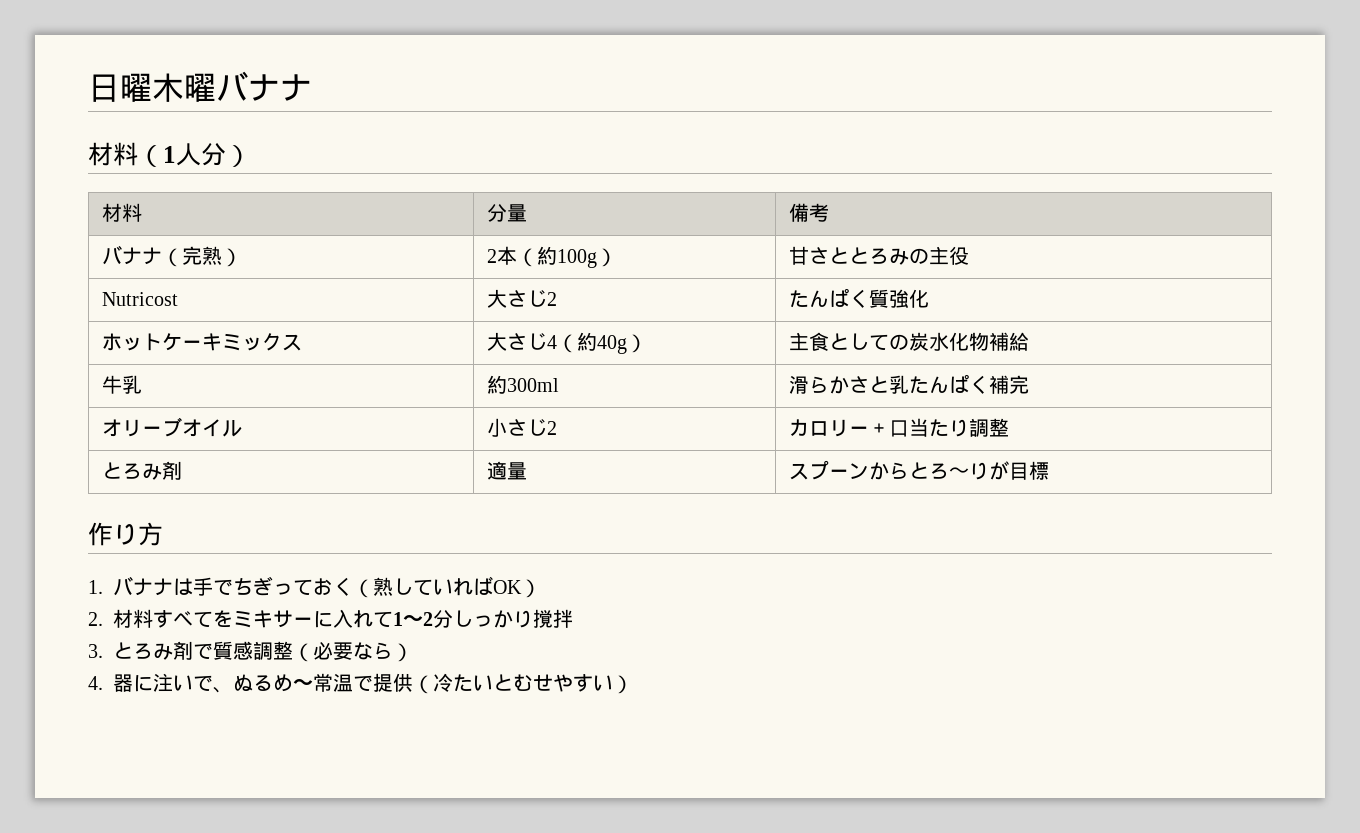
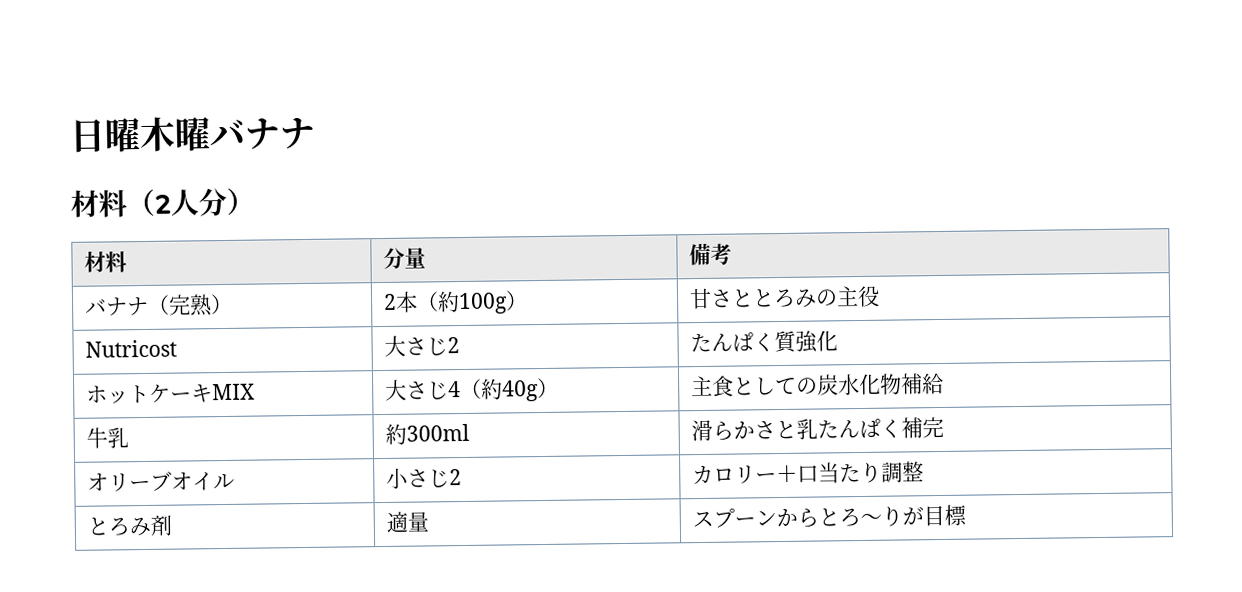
- 材料（1人分）
+ 材料（2人分）
- ホットケーキミックス | 大さじ4（約40g） | 主食としての炭水化物補給
+ ホットケーキMIX | 大さじ4（約40g） | 主食としての炭水化物補給
- 作り方
- 1.バナナは手でちぎっておく（熟していればOK）
- 2.材料すべてをミキサーに入れて1〜2分しっかり撹拌
- 3.とろみ剤で質感調整（必要なら）
- 4.器に注いで、ぬるめ〜常温で提供（冷たいとむせやすい）

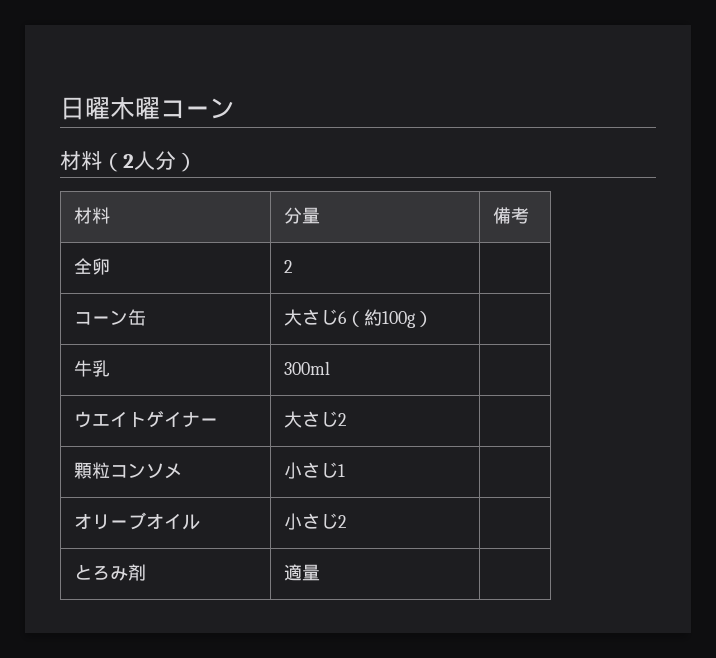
- 日曜木曜バナナ
+ 日曜木曜コーン
- バナナ（完熟） | 2本（約100g） | 甘さととろみの主役
- Nutricost | 大さじ2 | たんぱく質強化
- ホットケーキMIX | 大さじ4（約40g） | 主食としての炭水化物補給
- 牛乳 | 約300ml | 滑らかさと乳たんぱく補完
+ 全卵 | 2 |
+ コーン缶 | 大さじ6（約100g） |
+ 牛乳 | 300ml |
+ ウエイトゲイナー | 大さじ2 |
+ 顆粒コンソメ | 小さじ1 |
- オリーブオイル | 小さじ2 | カロリー＋口当たり調整
- とろみ剤 | 適量 | スプーンからとろ〜りが目標
+ オリーブオイル | 小さじ2 |
+ とろみ剤 | 適量 |

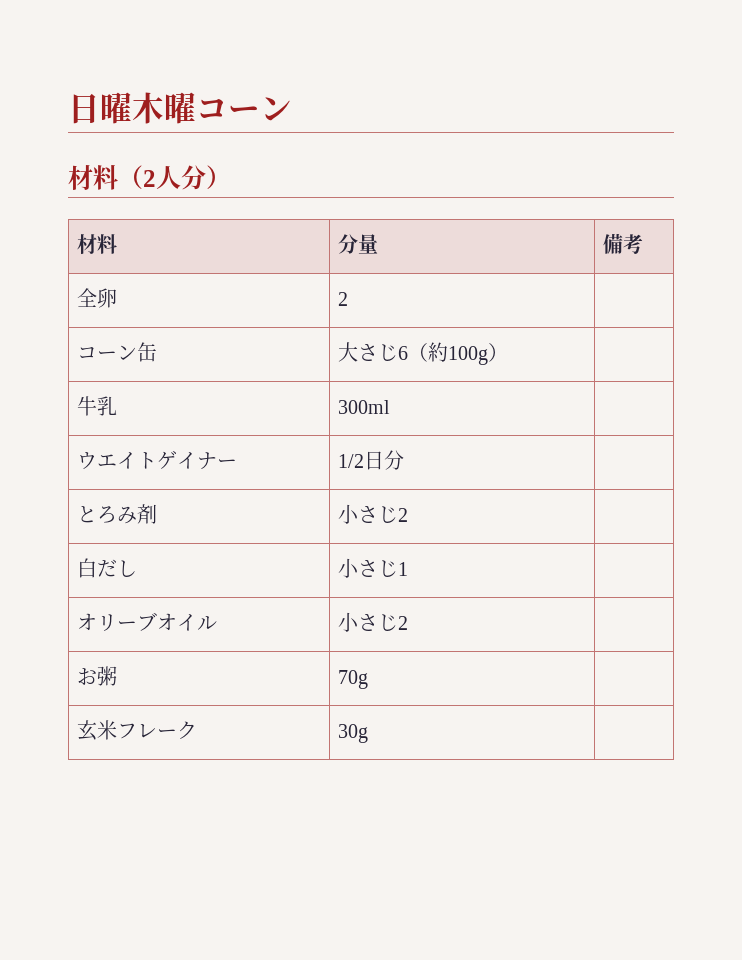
- ウエイトゲイナー | 大さじ2 |
- 顆粒コンソメ | 小さじ1 |
+ ウエイトゲイナー | 1/2日分 |
+ とろみ剤 | 小さじ2 |
+ 白だし | 小さじ1 |
- とろみ剤 | 適量 |
+ お粥 | 70g |
+ 玄米フレーク | 30g |

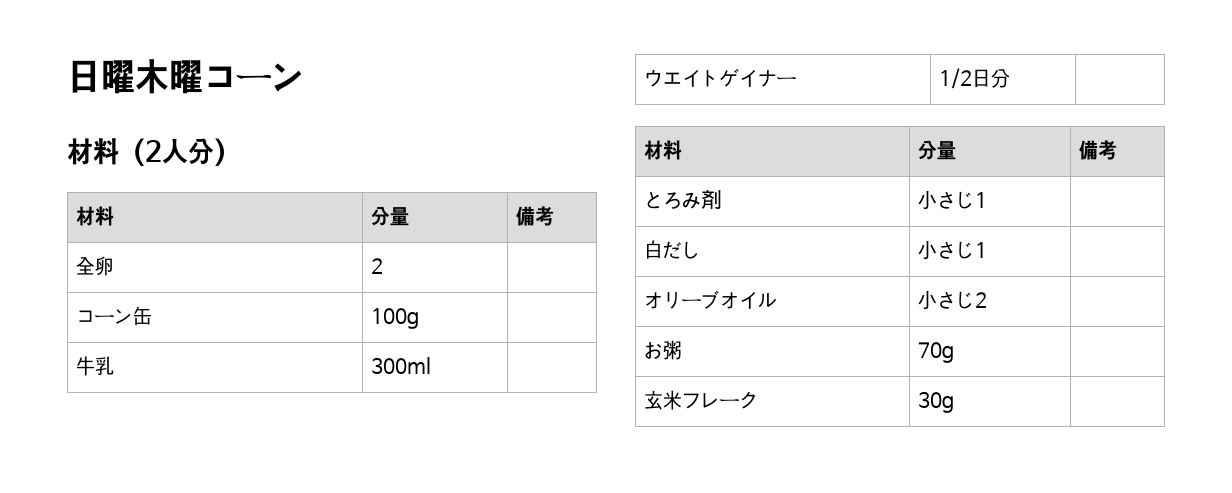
- コーン缶 | 大さじ6（約100g） |
+ コーン缶 | 100g |
  ウエイトゲイナー | 1/2日分 |
+ 材料 | 分量 | 備考
- とろみ剤 | 小さじ2 |
+ とろみ剤 | 小さじ1 |

